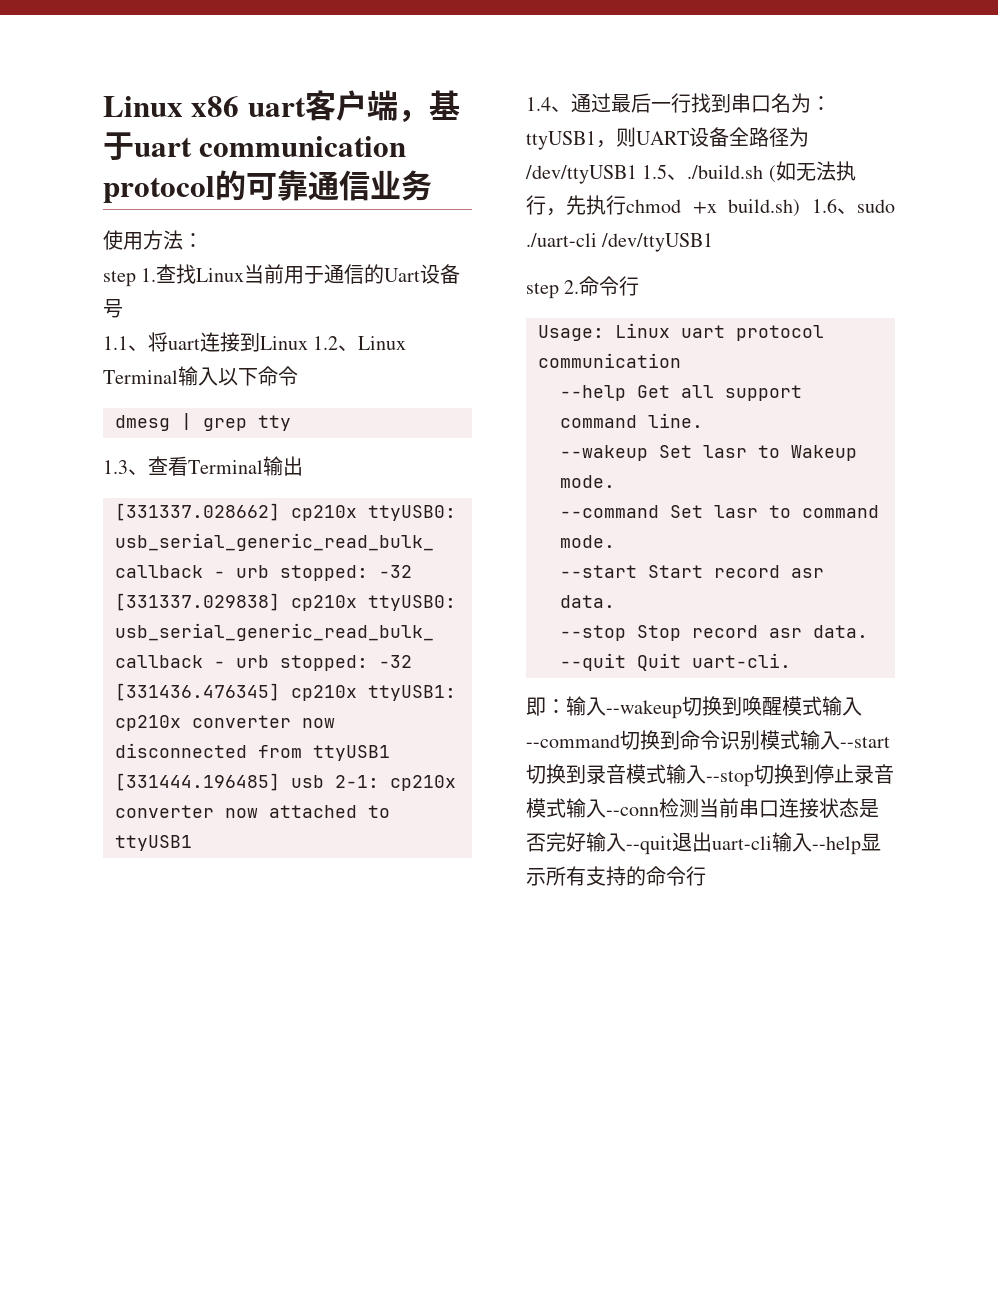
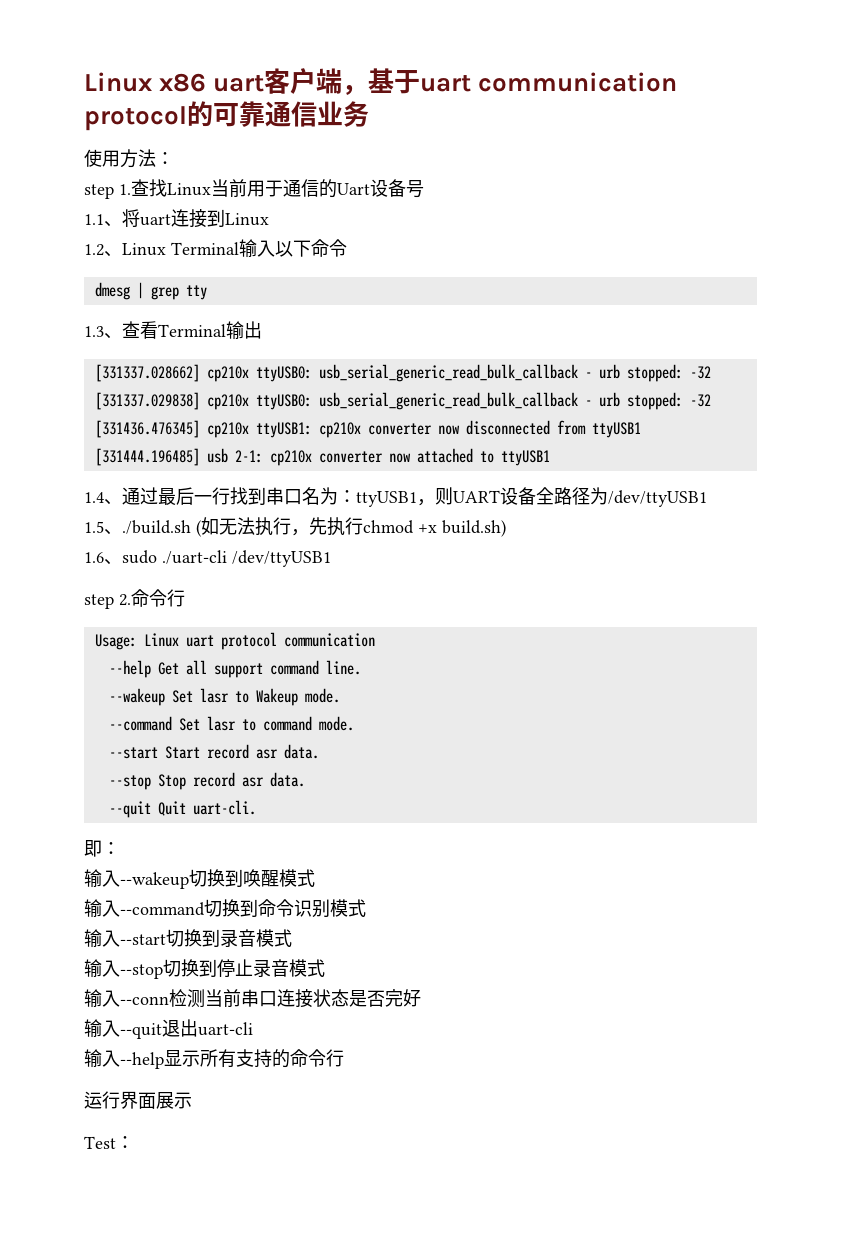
- 1.1、将uart连接到Linux 1.2、Linux Terminal输入以下命令
+ 1.1、将uart连接到Linux
+ 1.2、Linux Terminal输入以下命令
- 1.4、通过最后一行找到串口名为：ttyUSB1，则UART设备全路径为/dev/ttyUSB1 1.5、./build.sh (如无法执行，先执行chmod +x build.sh) 1.6、sudo ./uart-cli /dev/ttyUSB1
+ 1.4、通过最后一行找到串口名为：ttyUSB1，则UART设备全路径为/dev/ttyUSB1
+ 1.5、./build.sh (如无法执行，先执行chmod +x build.sh)
+ 1.6、sudo ./uart-cli /dev/ttyUSB1
- 即：输入--wakeup切换到唤醒模式输入--command切换到命令识别模式输入--start切换到录音模式输入--stop切换到停止录音模式输入--conn检测当前串口连接状态是否完好输入--quit退出uart-cli输入--help显示所有支持的命令行
+ 即：
+ 输入--wakeup切换到唤醒模式
+ 输入--command切换到命令识别模式
+ 输入--start切换到录音模式
+ 输入--stop切换到停止录音模式
+ 输入--conn检测当前串口连接状态是否完好
+ 输入--quit退出uart-cli
+ 输入--help显示所有支持的命令行
+ 运行界面展示
+ Test：

